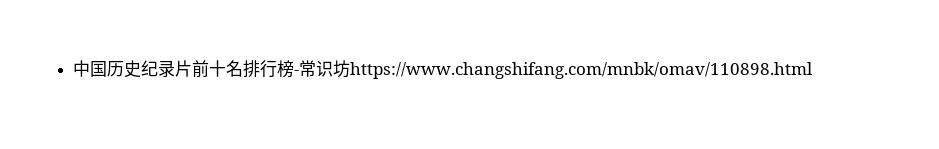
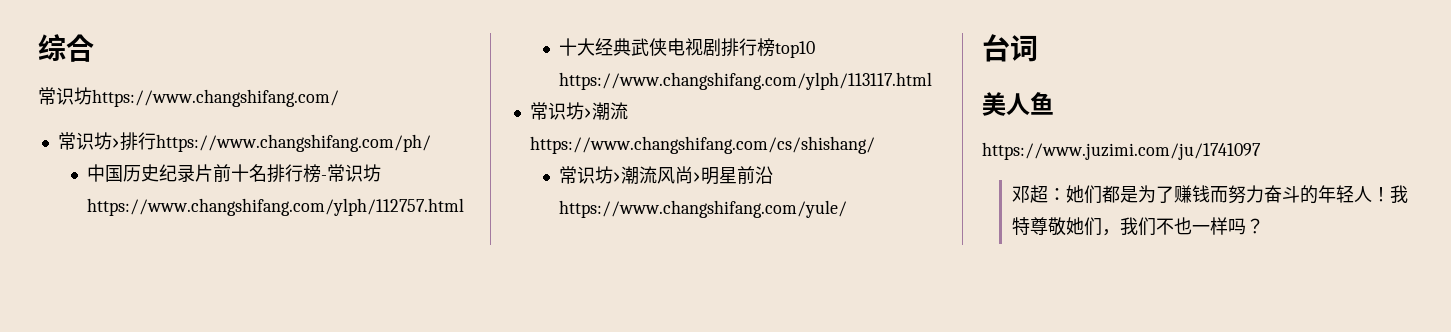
+ 综合
+ 常识坊https://www.changshifang.com/
+ 常识坊>排行https://www.changshifang.com/ph/
- 中国历史纪录片前十名排行榜-常识坊https://www.changshifang.com/mnbk/omav/110898.html
+ 中国历史纪录片前十名排行榜-常识坊https://www.changshifang.com/ylph/112757.html
+ 十大经典武侠电视剧排行榜top10 https://www.changshifang.com/ylph/113117.html
+ 常识坊>潮流https://www.changshifang.com/cs/shishang/
+ 常识坊>潮流风尚>明星前沿https://www.changshifang.com/yule/
+ 台词
+ 美人鱼
+ https://www.juzimi.com/ju/1741097
+ 邓超：她们都是为了赚钱而努力奋斗的年轻人！我特尊敬她们，我们不也一样吗？

